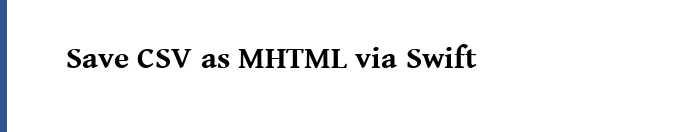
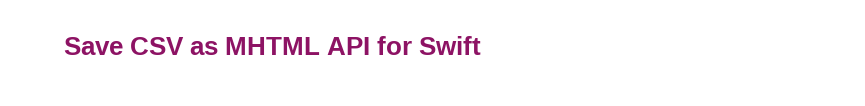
- Save CSV as MHTML via Swift
+ Save CSV as MHTML API for Swift

